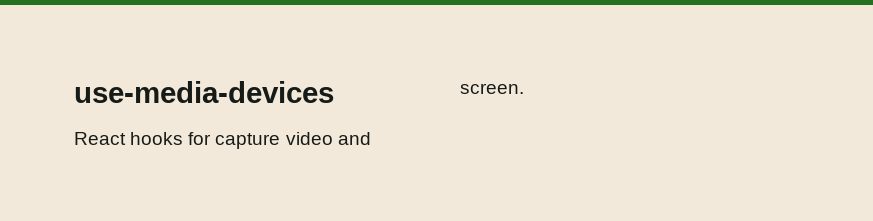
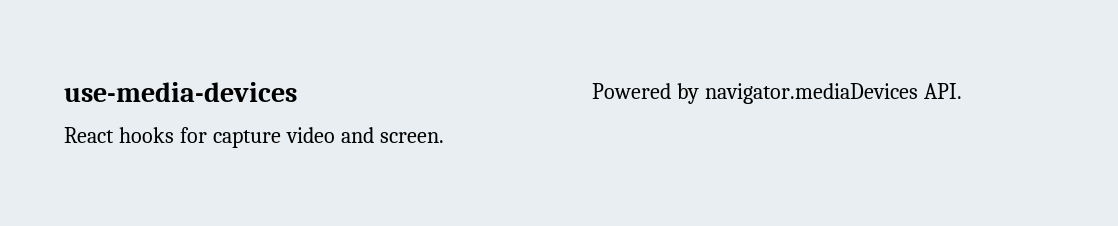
+ Powered by navigator.mediaDevices API.

